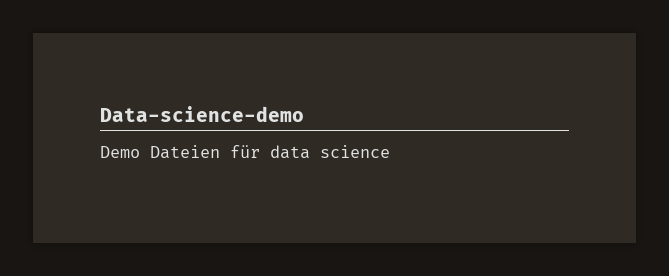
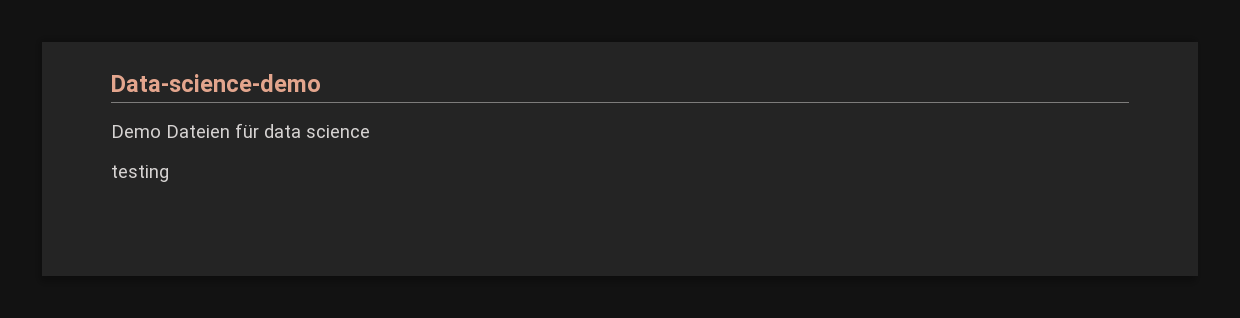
+ testing

